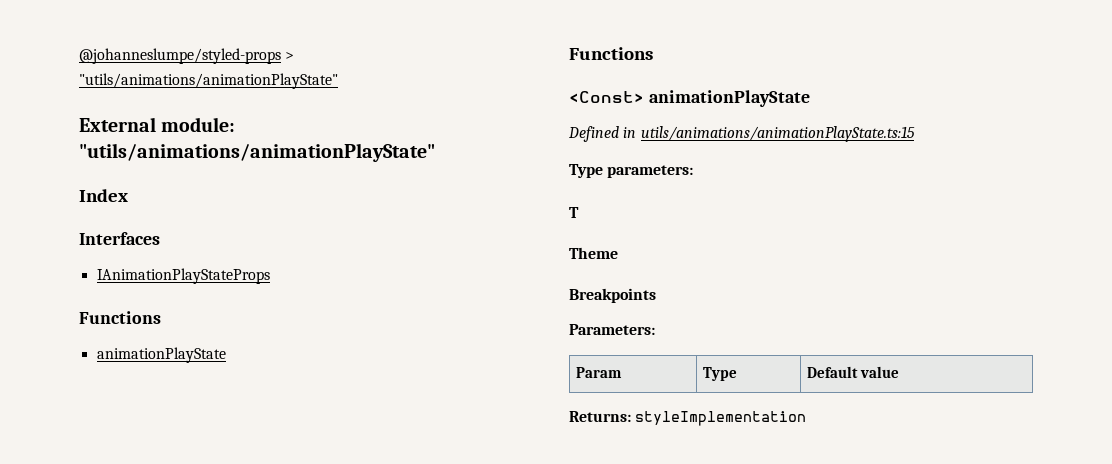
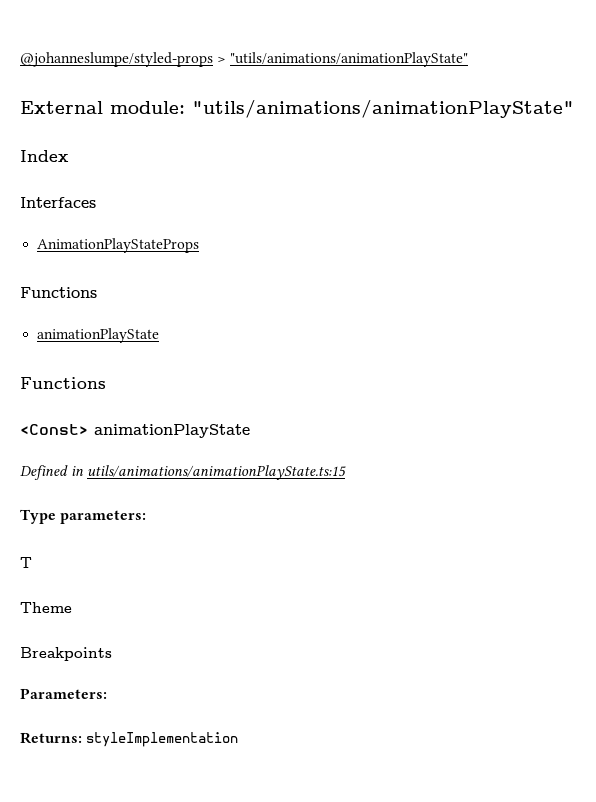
- IAnimationPlayStateProps
+ AnimationPlayStateProps
- Param | Type | Default value

